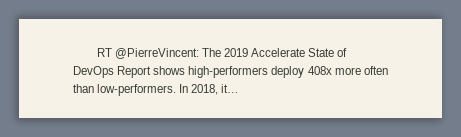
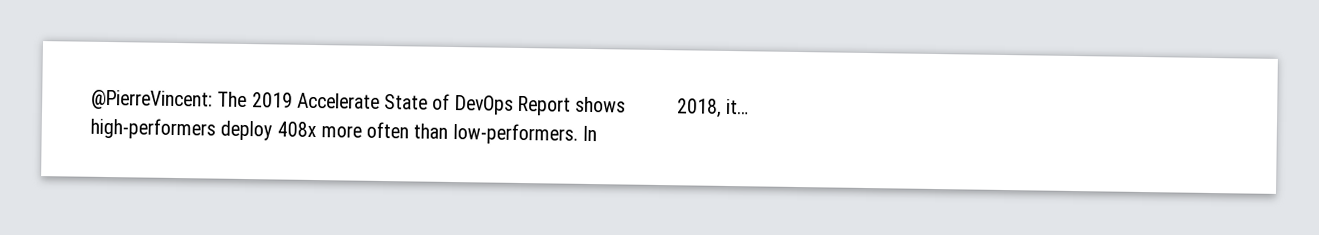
- RT @PierreVincent: The 2019 Accelerate State of DevOps Report shows high-performers deploy 408x more often than low-performers.
+ @PierreVincent: The 2019 Accelerate State of DevOps Report shows high-performers deploy 408x more often than low-performers.

